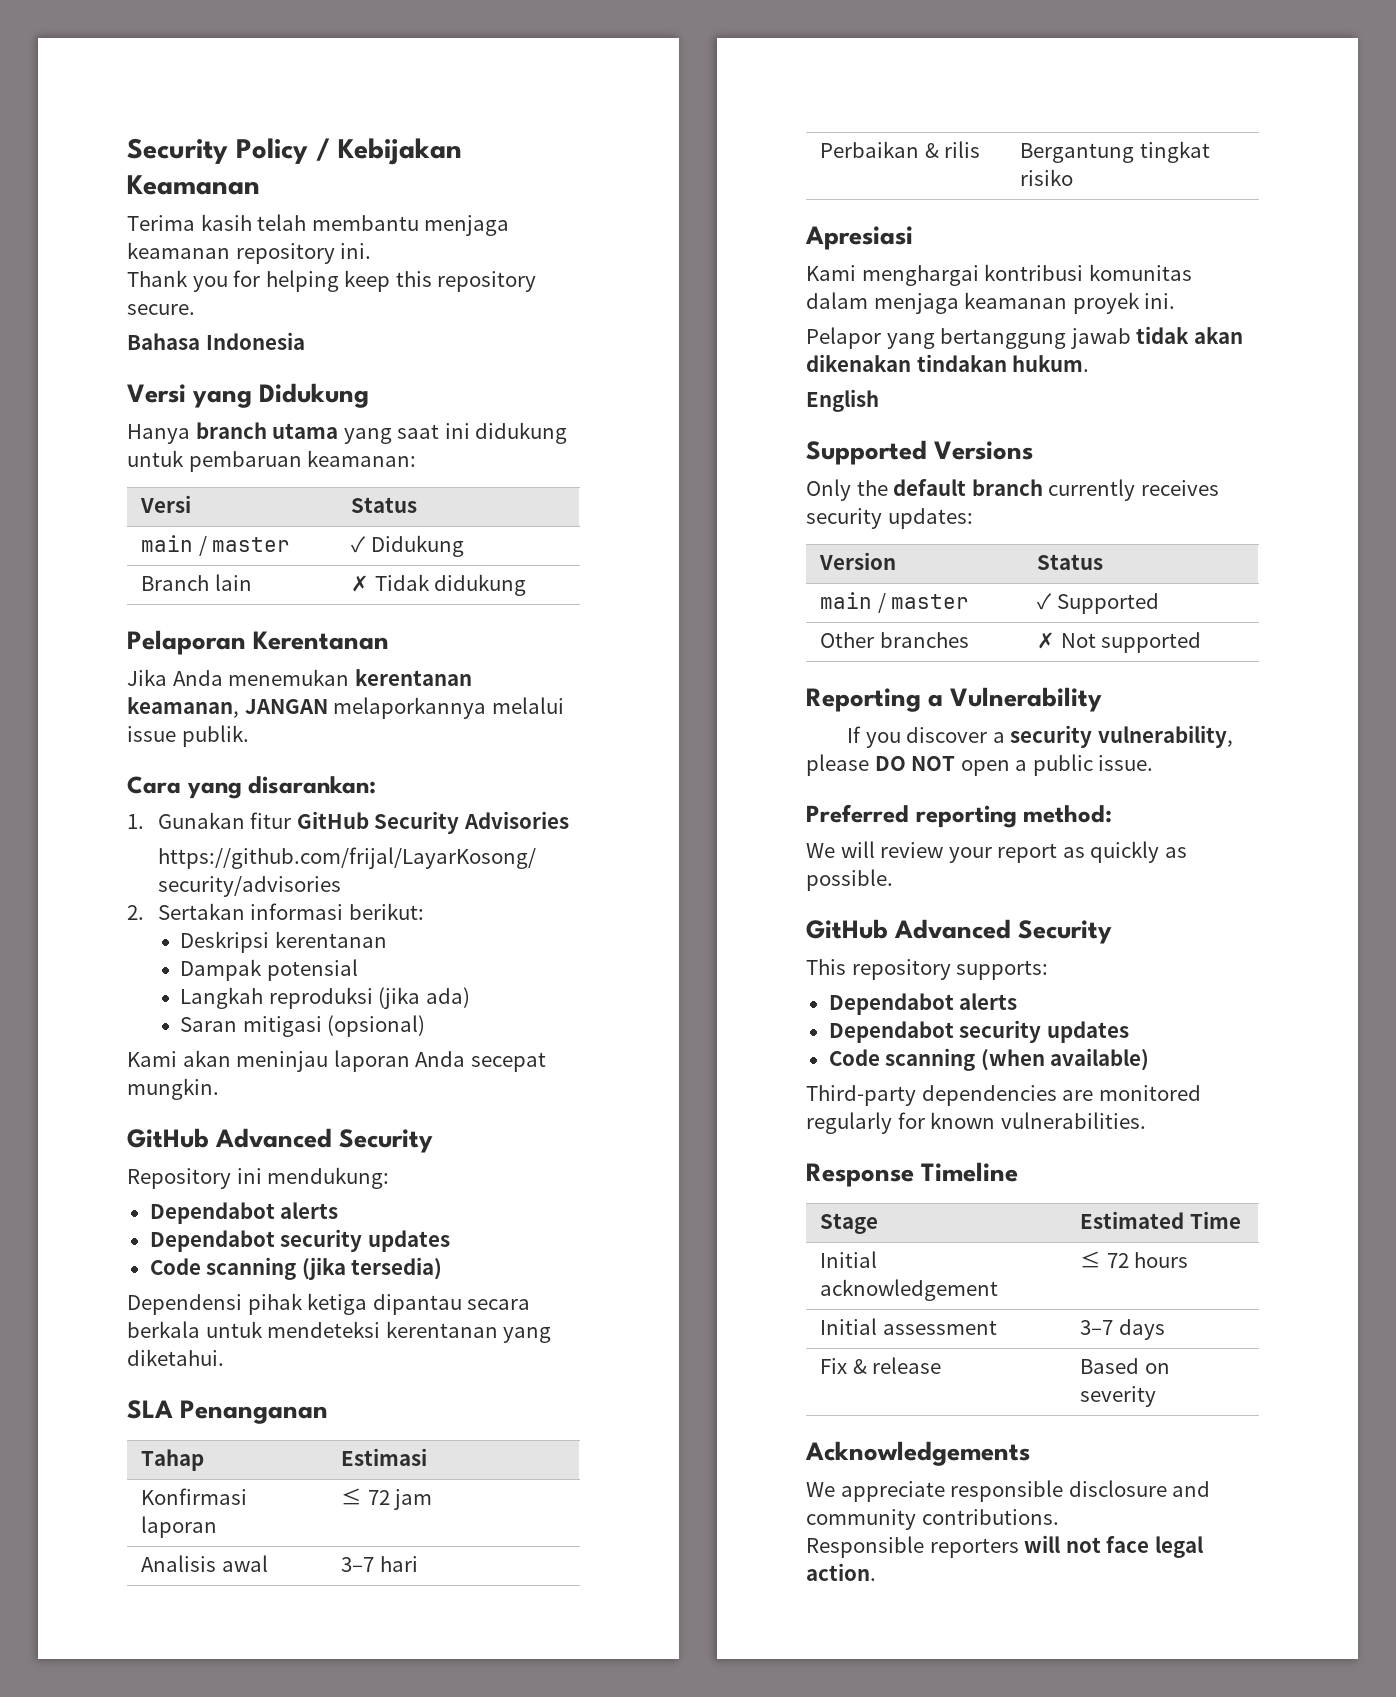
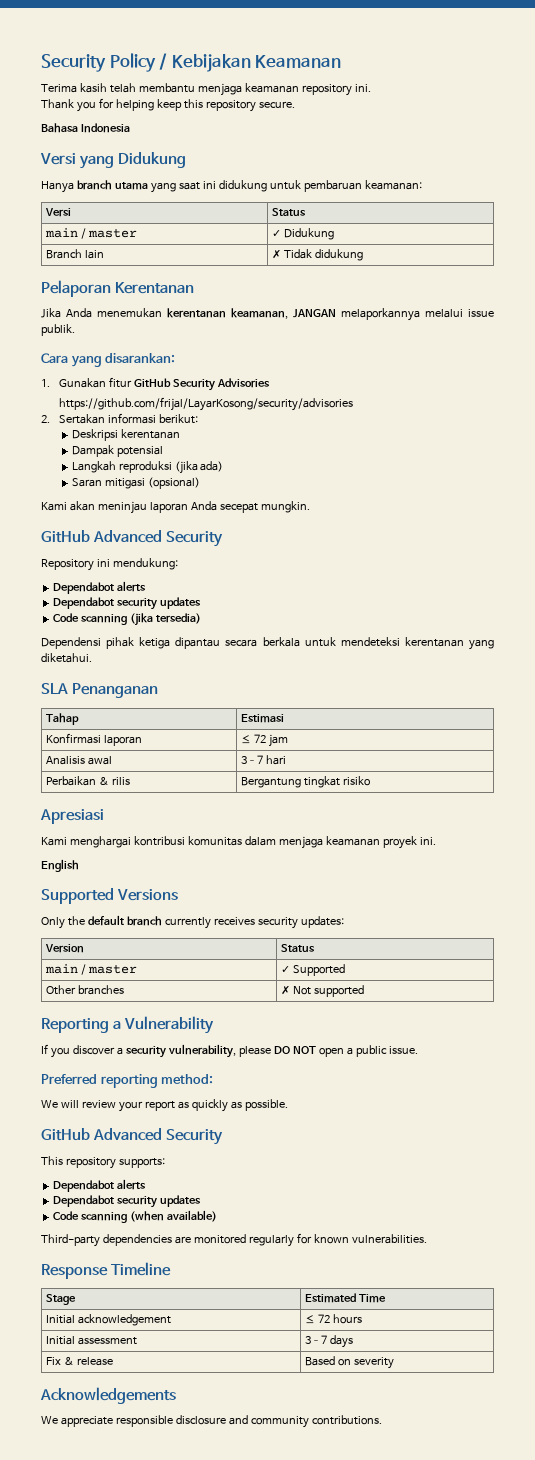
- Pelapor yang bertanggung jawab tidak akan dikenakan tindakan hukum.
- Responsible reporters will not face legal action.

